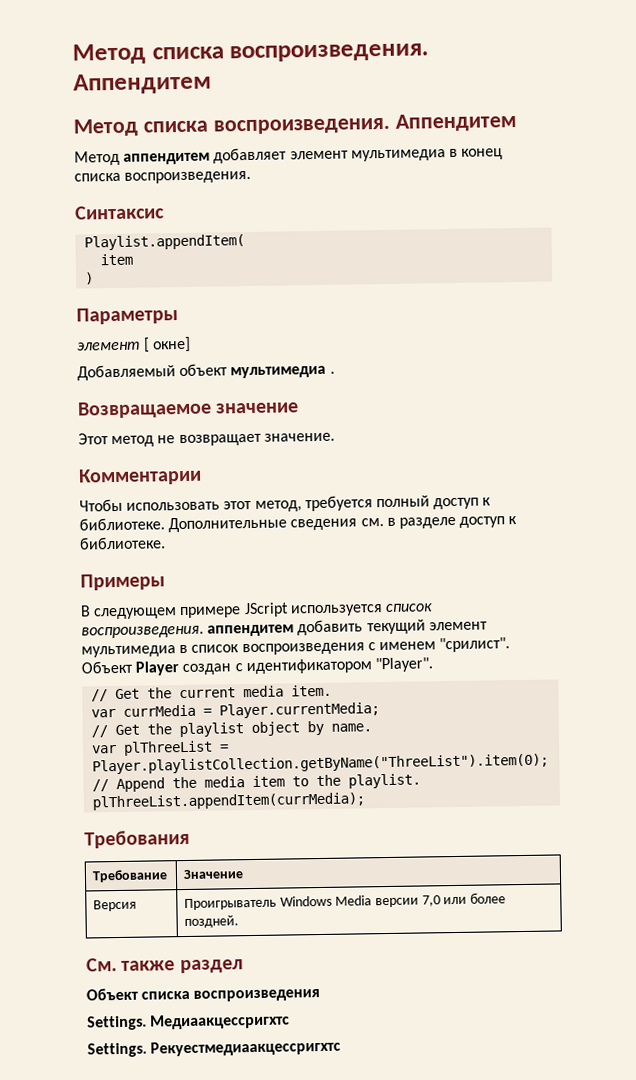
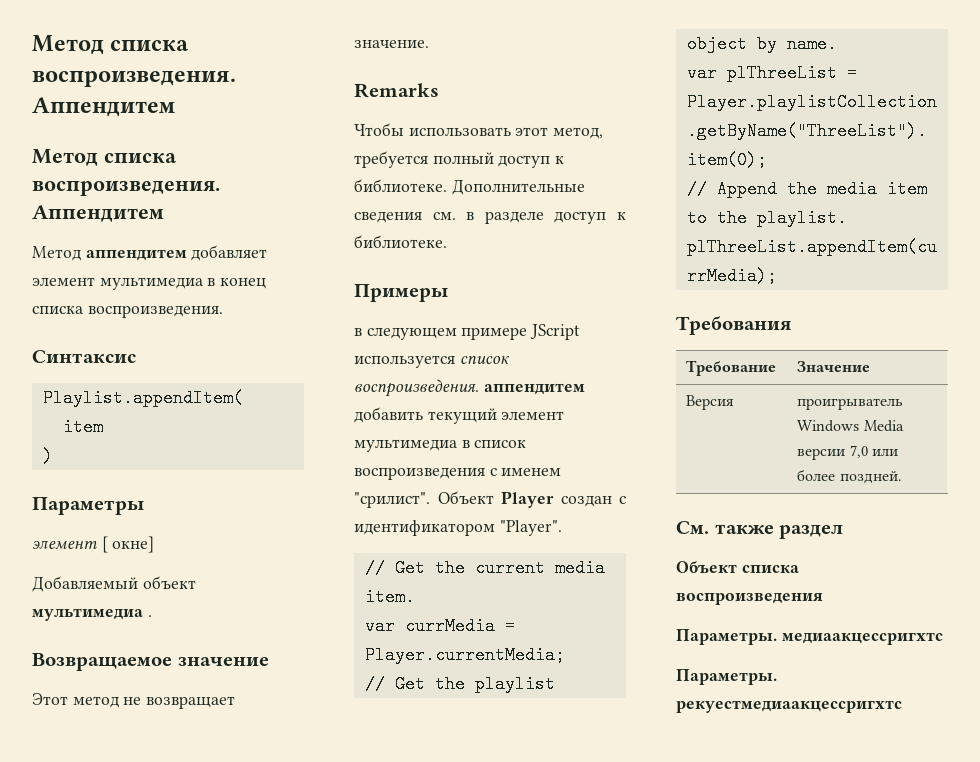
- Комментарии
+ Remarks
- В следующем примере JScript используется список воспроизведения. аппендитем добавить текущий элемент мультимедиа в список воспроизведения с именем "срилист".
+ в следующем примере JScript используется список воспроизведения. аппендитем добавить текущий элемент мультимедиа в список воспроизведения с именем "срилист".
- Версия | Проигрыватель Windows Media версии 7,0 или более поздней.
+ Версия | проигрыватель Windows Media версии 7,0 или более поздней.
- Settings. Медиаакцессригхтс
- Settings. Рекуестмедиаакцессригхтс
+ Параметры. медиаакцессригхтс
+ Параметры. рекуестмедиаакцессригхтс

